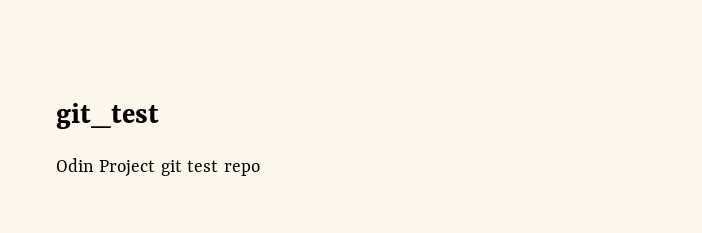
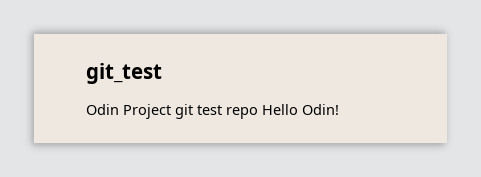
- Odin Project git test repo
+ Odin Project git test repo Hello Odin!

